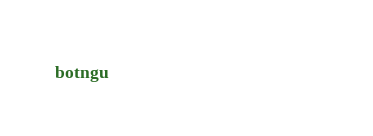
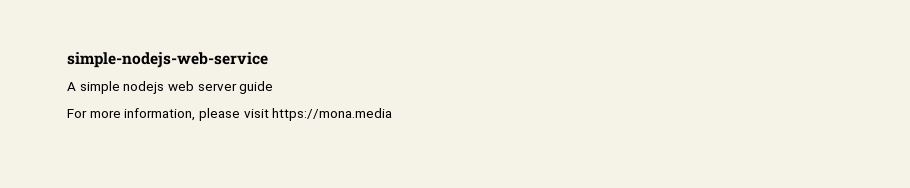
- botngu
+ simple-nodejs-web-service
+ A simple nodejs web server guide
+ For more information, please visit https://mona.media

